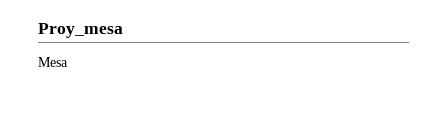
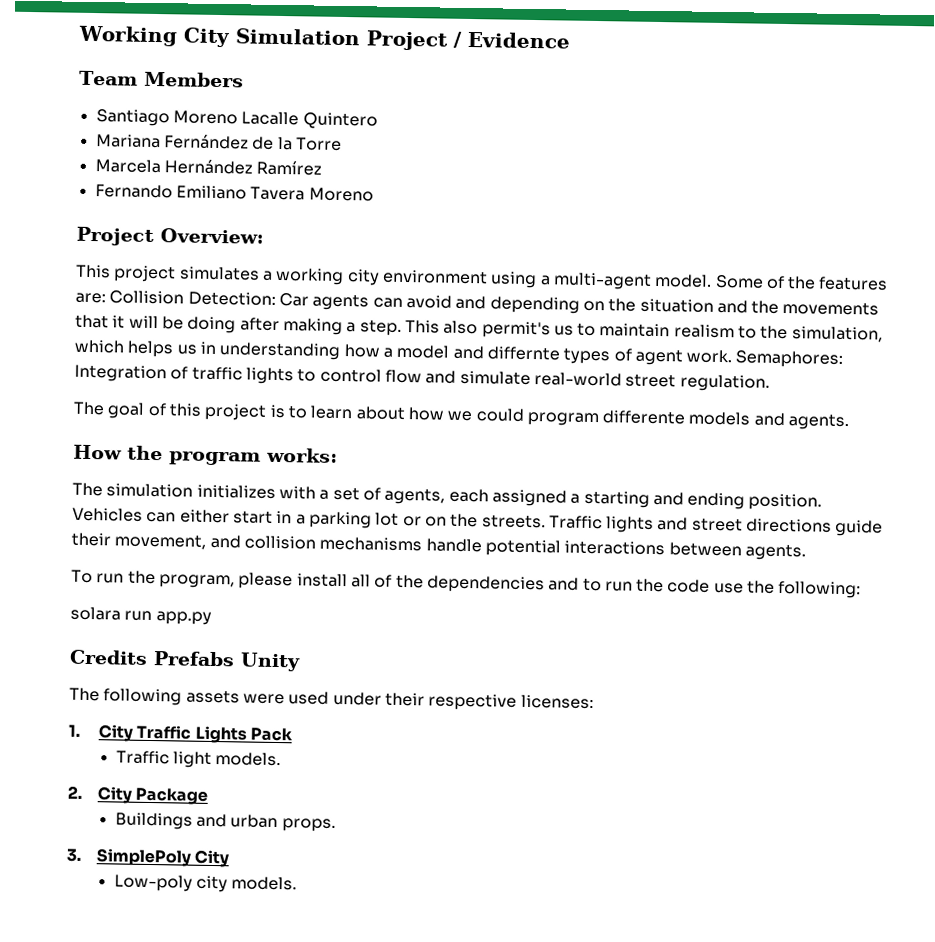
- Proy_mesa
- Mesa
+ Working City Simulation Project / Evidence
+ Team Members
+ Santiago Moreno Lacalle Quintero
+ Mariana Fernández de la Torre
+ Marcela Hernández Ramírez
+ Fernando Emiliano Tavera Moreno
+ Project Overview:
+ This project simulates a working city environment using a multi-agent model. Some of the features are: Collision Detection: Car agents can avoid and depending on the situation and the movements that it will be doing after making a step. This also permit's us to maintain realism to the simulation, which helps us in understanding how a model and differnte types of agent work. Semaphores: Integration of traffic lights to control flow and simulate real-world street regulation.
+ The goal of this project is to learn about how we could program differente models and agents.
+ How the program works:
+ The simulation initializes with a set of agents, each assigned a starting and ending position. Vehicles can either start in a parking lot or on the streets. Traffic lights and street directions guide their movement, and collision mechanisms handle potential interactions between agents.
+ To run the program, please install all of the dependencies and to run the code use the following:
+ solara run app.py
+ Credits Prefabs Unity
+ The following assets were used under their respective licenses:
+ 1. City Traffic Lights Pack
+ Traffic light models.
+ 2. City Package
+ Buildings and urban props.
+ 3. SimplePoly City
+ Low-poly city models.

